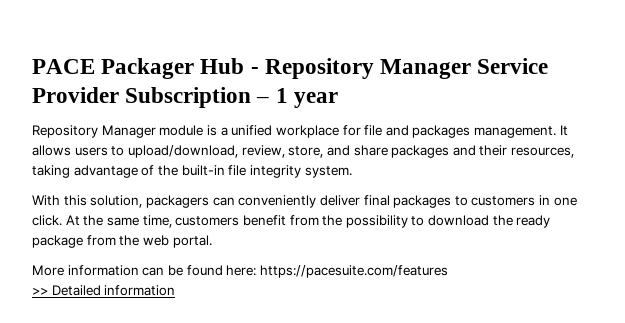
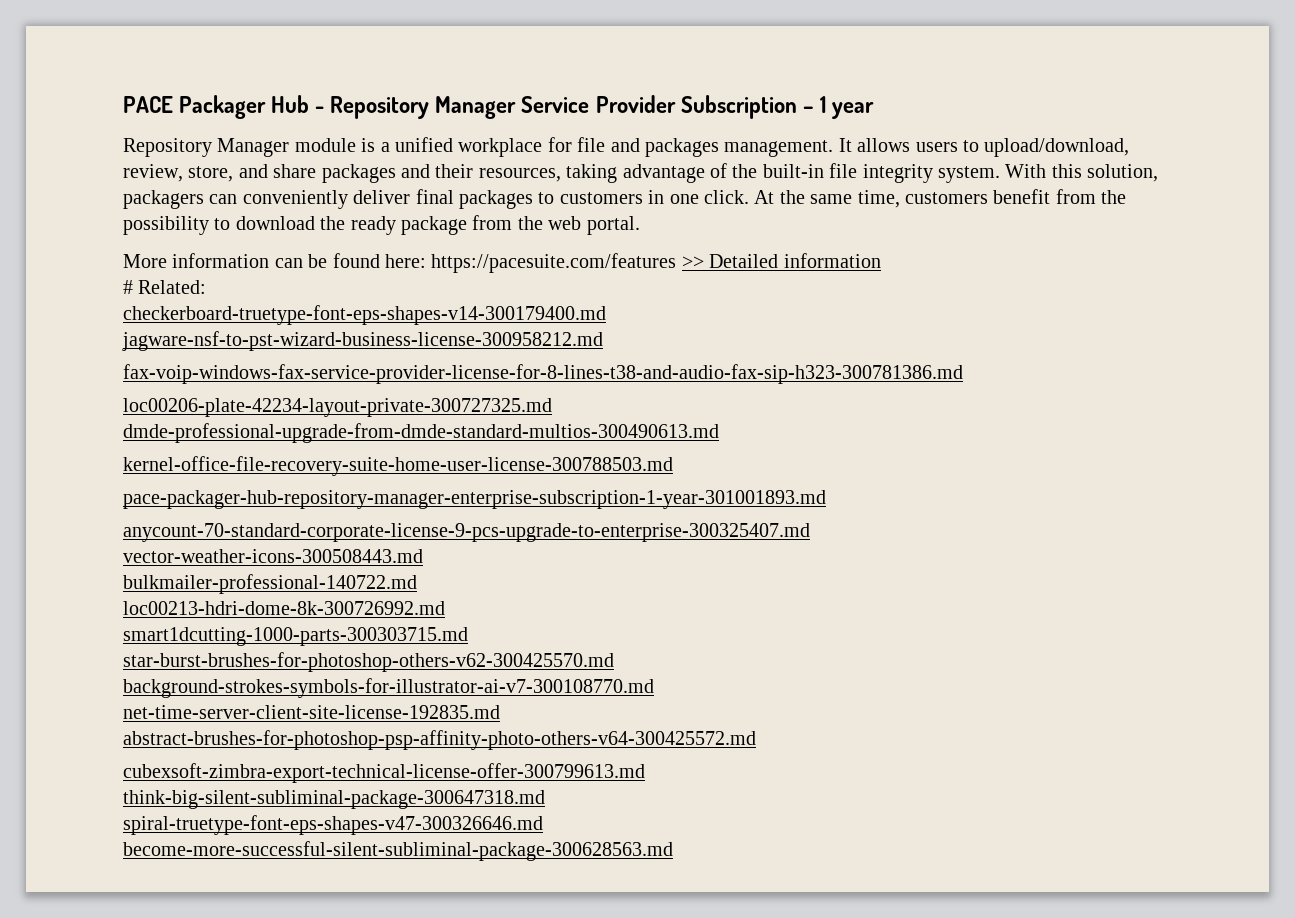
- It allows users to upload/download, review, store, and share packages and their resources, taking advantage of the built-in file integrity system.
- With this solution, packagers can conveniently deliver final packages to customers in one click.
+ It allows users to upload/download, review, store, and share packages and their resources, taking advantage of the built-in file integrity system. With this solution, packagers can conveniently deliver final packages to customers in one click.
- More information can be found here: https://pacesuite.com/features
- >> Detailed information
+ More information can be found here: https://pacesuite.com/features >> Detailed information
+ # Related:
+ checkerboard-truetype-font-eps-shapes-v14-300179400.md
+ jagware-nsf-to-pst-wizard-business-license-300958212.md
+ fax-voip-windows-fax-service-provider-license-for-8-lines-t38-and-audio-fax-sip-h323-300781386.md
+ loc00206-plate-42234-layout-private-300727325.md
+ dmde-professional-upgrade-from-dmde-standard-multios-300490613.md
+ kernel-office-file-recovery-suite-home-user-license-300788503.md
+ pace-packager-hub-repository-manager-enterprise-subscription-1-year-301001893.md
+ anycount-70-standard-corporate-license-9-pcs-upgrade-to-enterprise-300325407.md
+ vector-weather-icons-300508443.md
+ bulkmailer-professional-140722.md
+ loc00213-hdri-dome-8k-300726992.md
+ smart1dcutting-1000-parts-300303715.md
+ star-burst-brushes-for-photoshop-others-v62-300425570.md
+ background-strokes-symbols-for-illustrator-ai-v7-300108770.md
+ net-time-server-client-site-license-192835.md
+ abstract-brushes-for-photoshop-psp-affinity-photo-others-v64-300425572.md
+ cubexsoft-zimbra-export-technical-license-offer-300799613.md
+ think-big-silent-subliminal-package-300647318.md
+ spiral-truetype-font-eps-shapes-v47-300326646.md
+ become-more-successful-silent-subliminal-package-300628563.md

